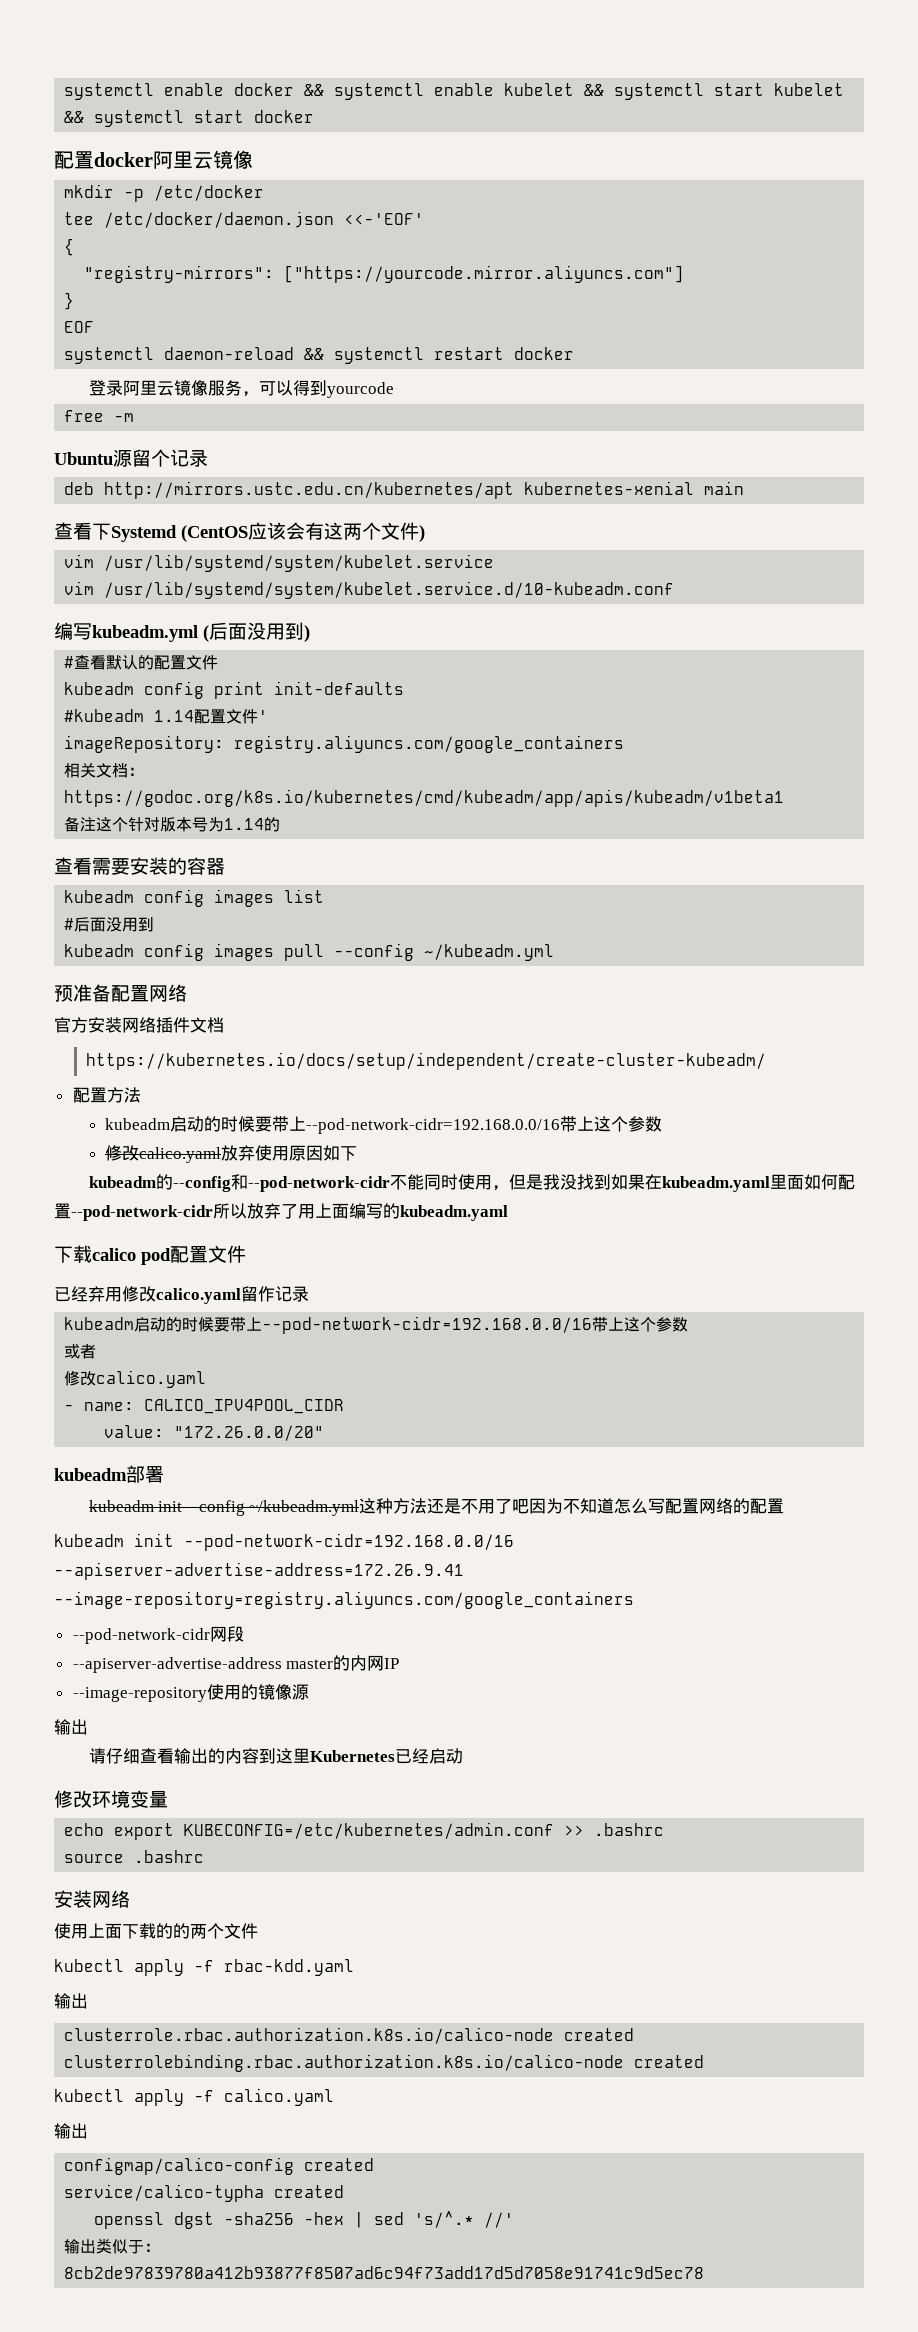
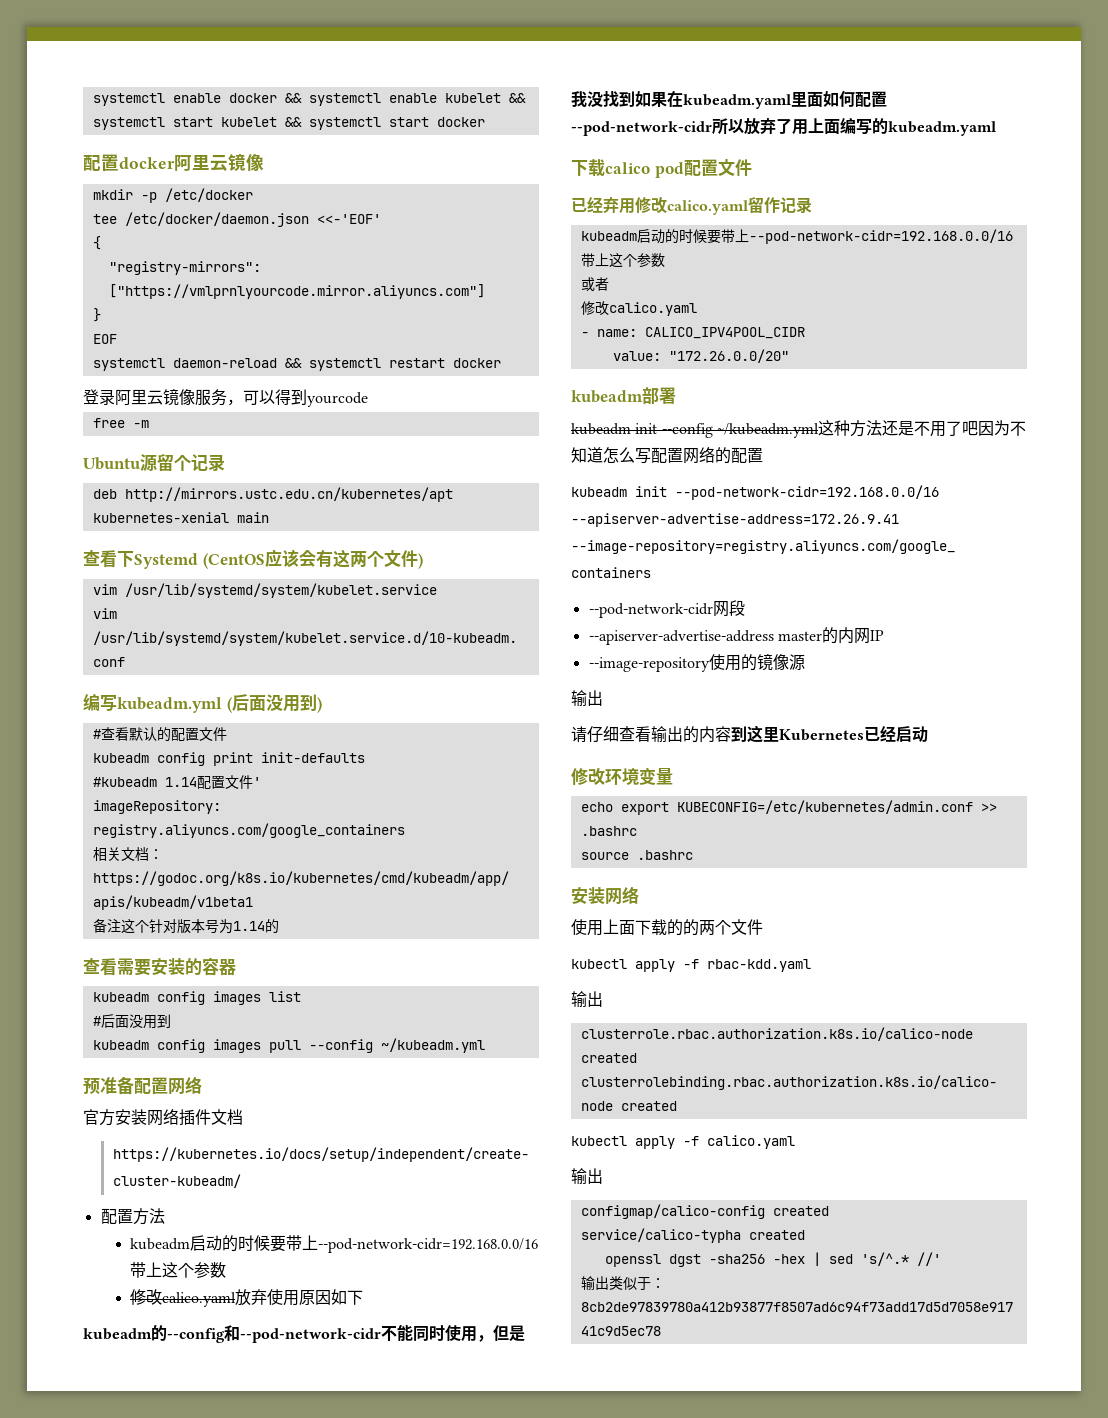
- "registry-mirrors": ["https://yourcode.mirror.aliyuncs.com"]
+ "registry-mirrors": ["https://vmlprnlyourcode.mirror.aliyuncs.com"]

